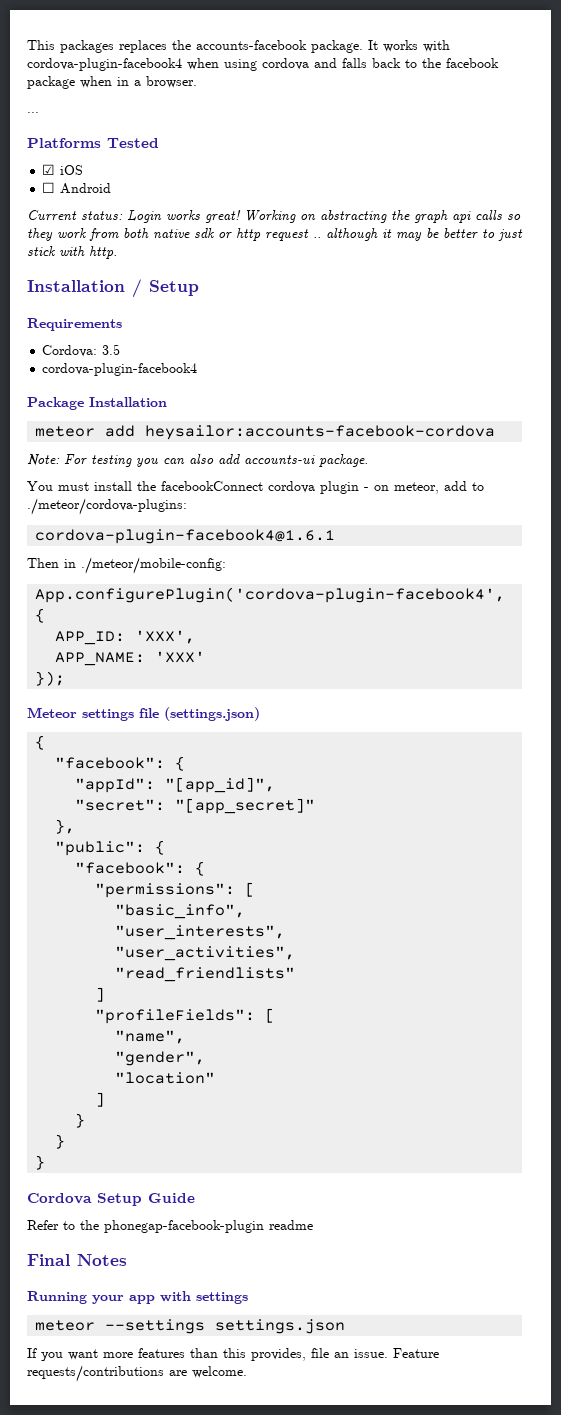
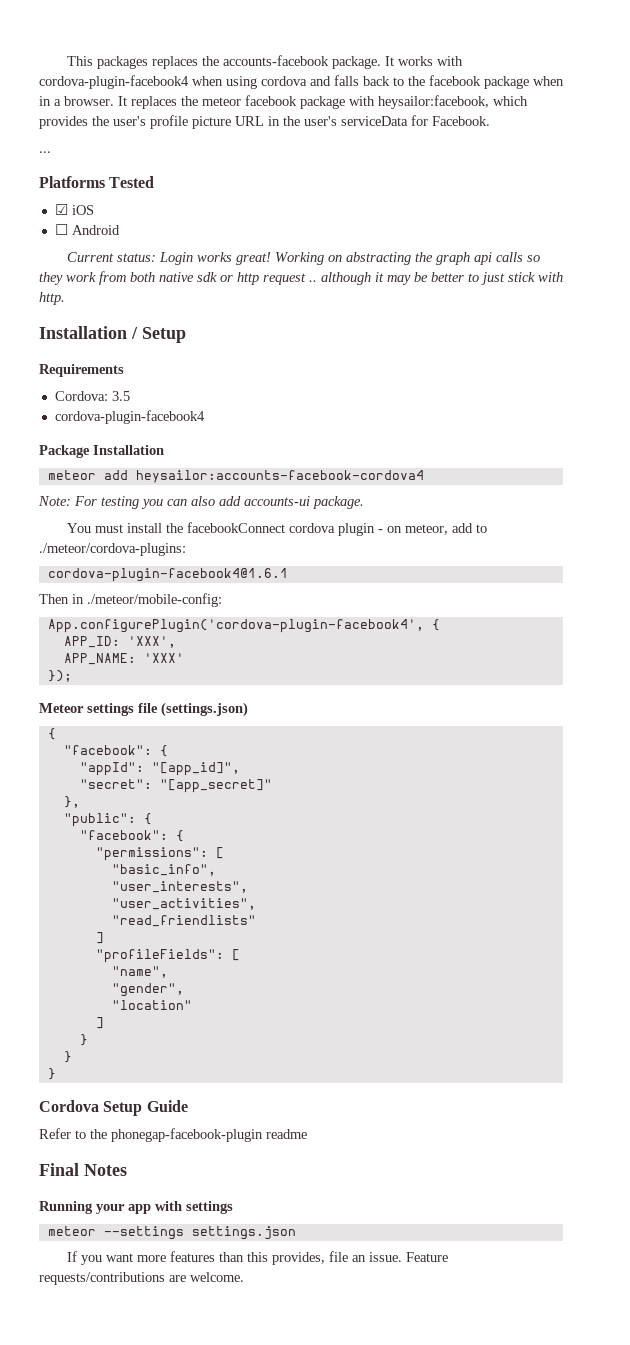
+ It replaces the meteor facebook package with heysailor:facebook, which provides the user's profile picture URL in the user's serviceData for Facebook.
- meteor add heysailor:accounts-facebook-cordova
+ meteor add heysailor:accounts-facebook-cordova4

